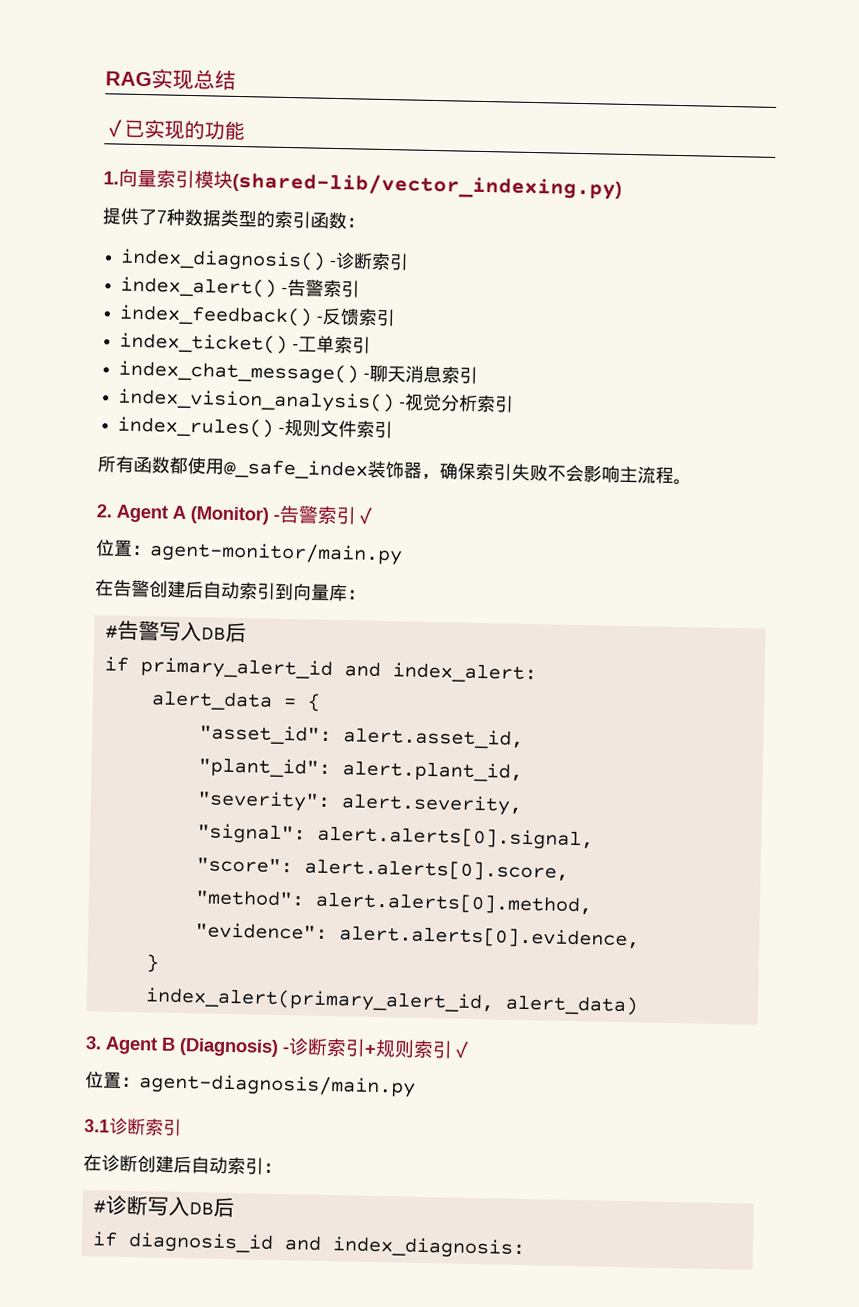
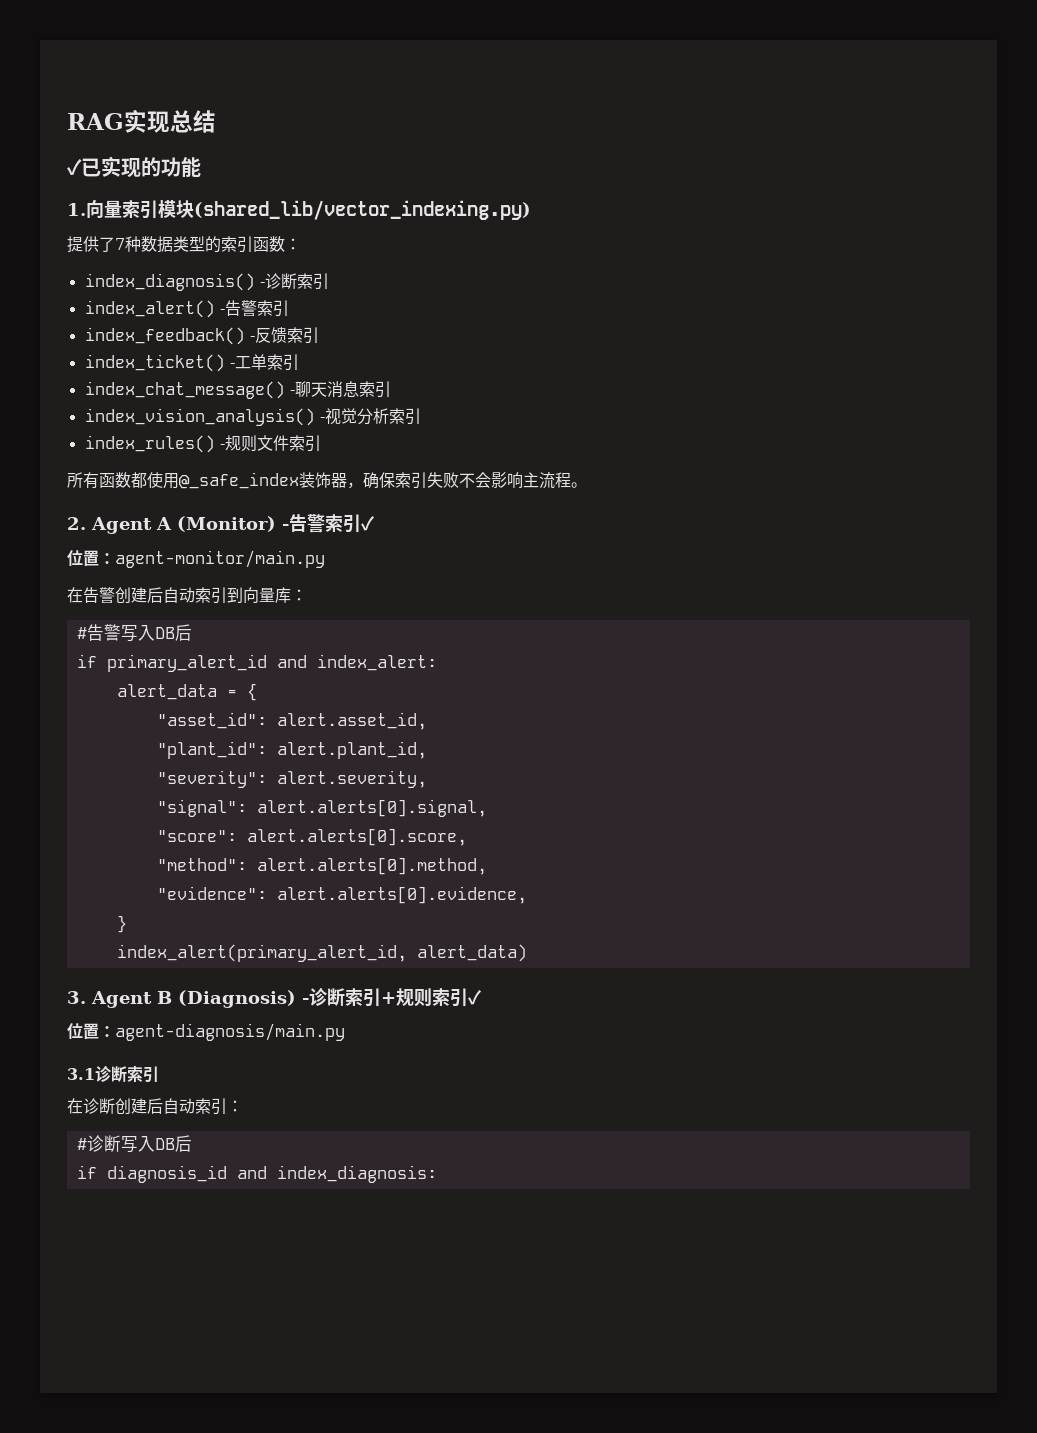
- 1.向量索引模块(shared-lib/vector_indexing.py)
+ 1.向量索引模块(shared_lib/vector_indexing.py)

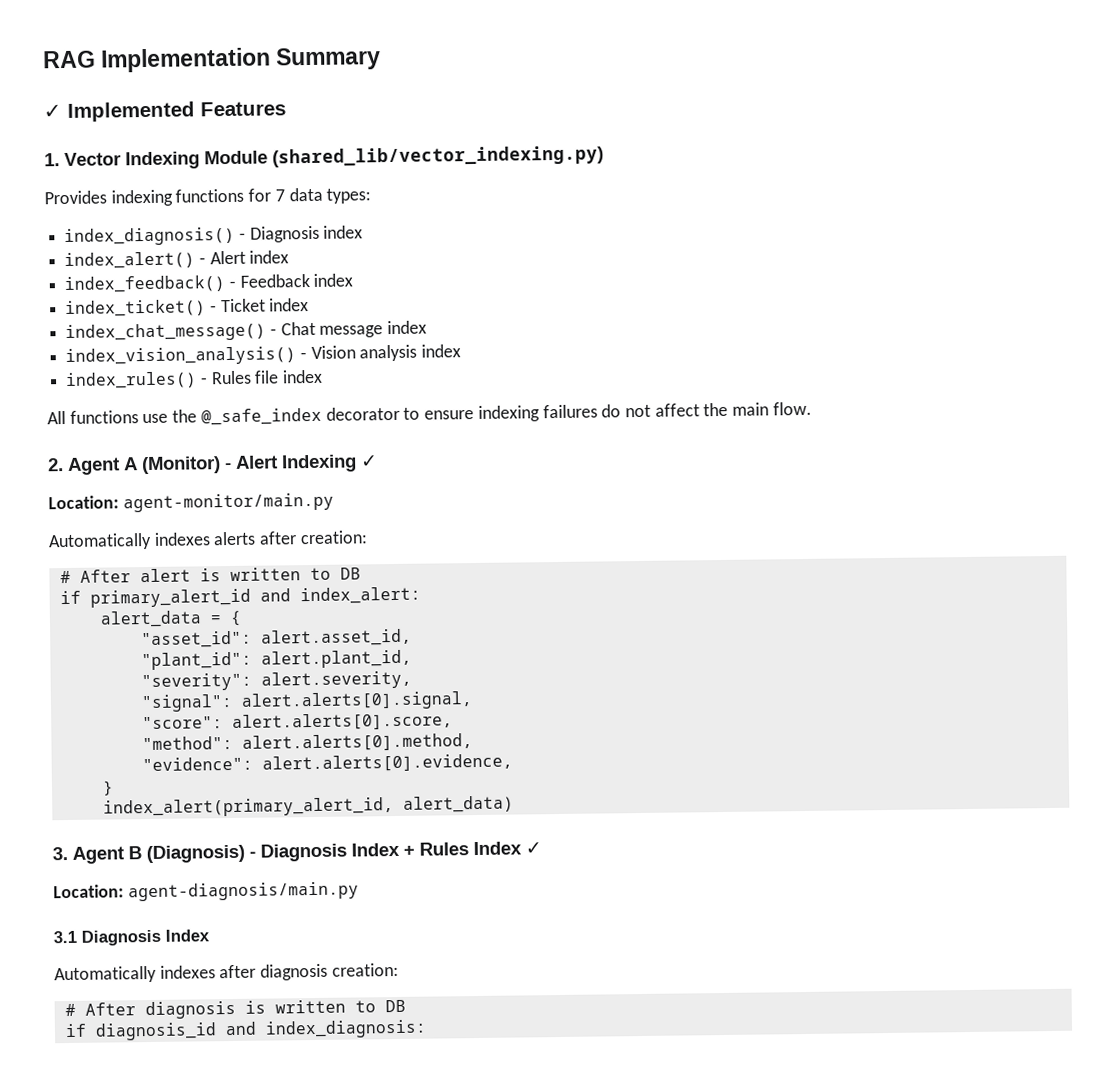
- RAG实现总结
- ✓已实现的功能
- 1.向量索引模块(shared_lib/vector_indexing.py)
- 提供了7种数据类型的索引函数：
+ RAG Implementation Summary
+ ✓ Implemented Features
+ 1. Vector Indexing Module (shared_lib/vector_indexing.py)
+ Provides indexing functions for 7 data types:
- index_diagnosis() -诊断索引
+ index_diagnosis() - Diagnosis index
- index_alert() -告警索引
+ index_alert() - Alert index
- index_feedback() -反馈索引
+ index_feedback() - Feedback index
- index_ticket() -工单索引
+ index_ticket() - Ticket index
- index_chat_message() -聊天消息索引
+ index_chat_message() - Chat message index
- index_vision_analysis() -视觉分析索引
+ index_vision_analysis() - Vision analysis index
- index_rules() -规则文件索引
- 所有函数都使用@_safe_index装饰器，确保索引失败不会影响主流程。
+ index_rules() - Rules file index
+ All functions use the @_safe_index decorator to ensure indexing failures do not affect the main flow.
- 2. Agent A (Monitor) -告警索引✓
- 位置：agent-monitor/main.py
+ 2. Agent A (Monitor) - Alert Indexing ✓
+ Location: agent-monitor/main.py
- 在告警创建后自动索引到向量库：
- #告警写入DB后
+ Automatically indexes alerts after creation:
+ # After alert is written to DB
- 3. Agent B (Diagnosis) -诊断索引+规则索引✓
- 位置：agent-diagnosis/main.py
+ 3. Agent B (Diagnosis) - Diagnosis Index + Rules Index ✓
+ Location: agent-diagnosis/main.py
- 3.1诊断索引
- 在诊断创建后自动索引：
- #诊断写入DB后
+ 3.1 Diagnosis Index
+ Automatically indexes after diagnosis creation:
+ # After diagnosis is written to DB

